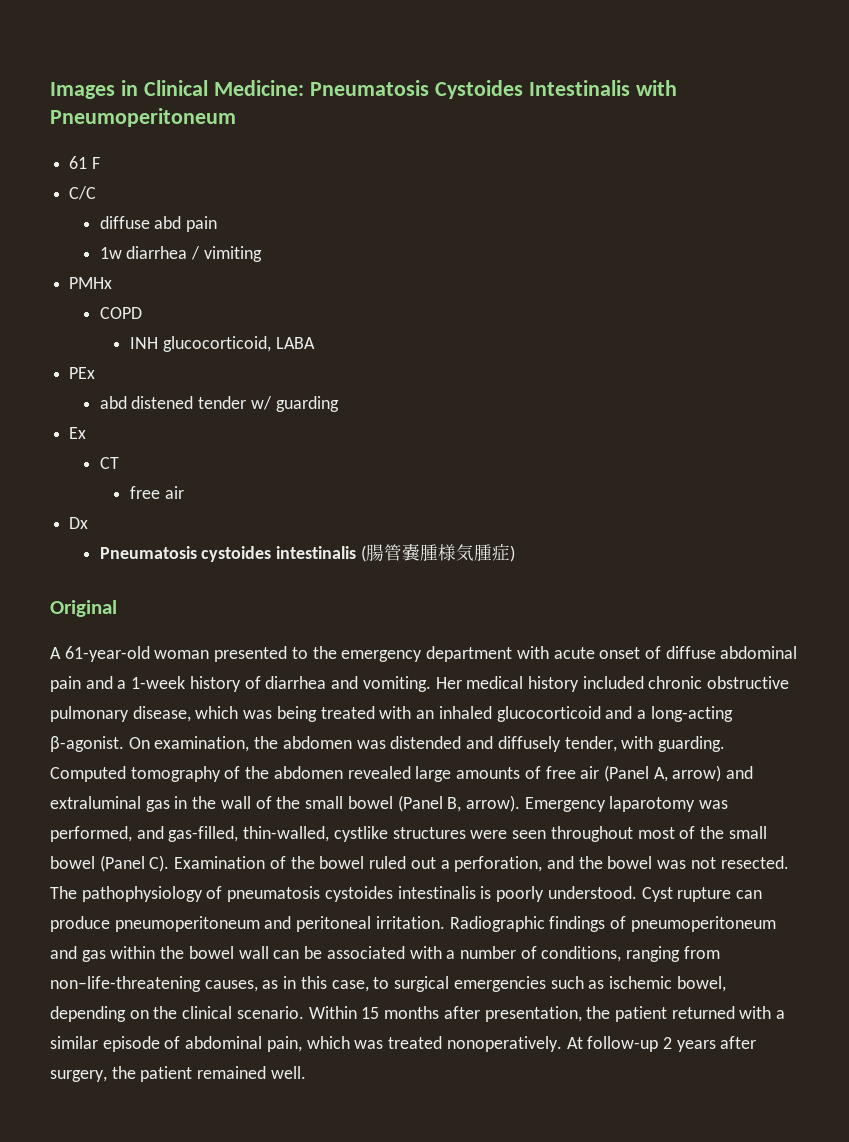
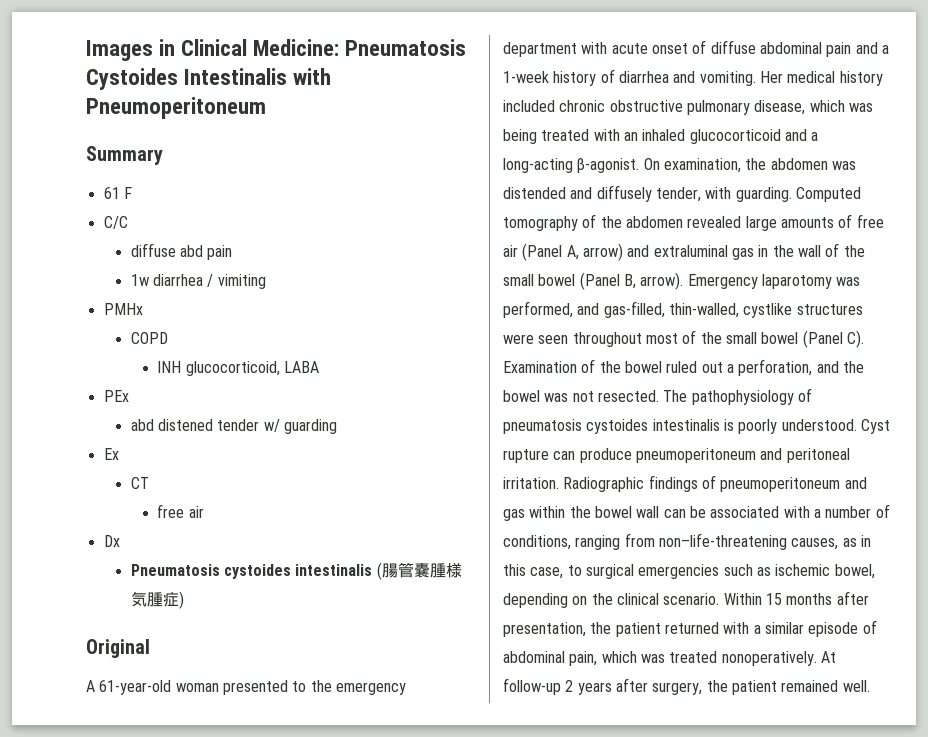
+ Summary

